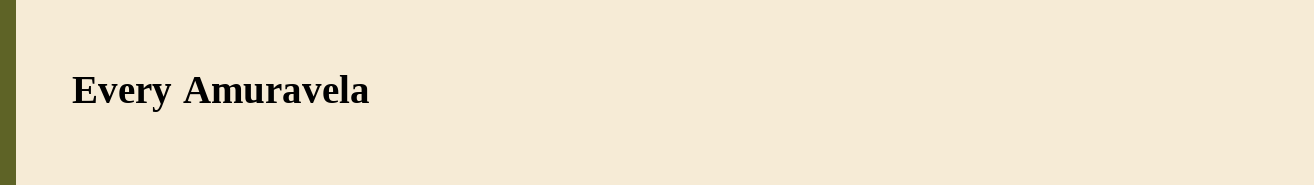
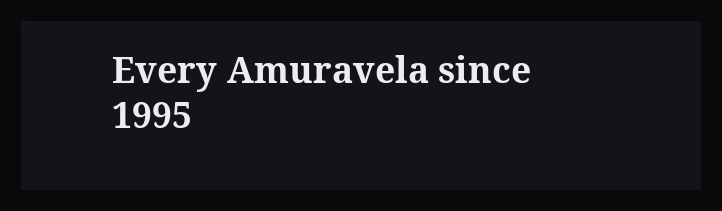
- Every Amuravela
+ Every Amuravela since 1995

